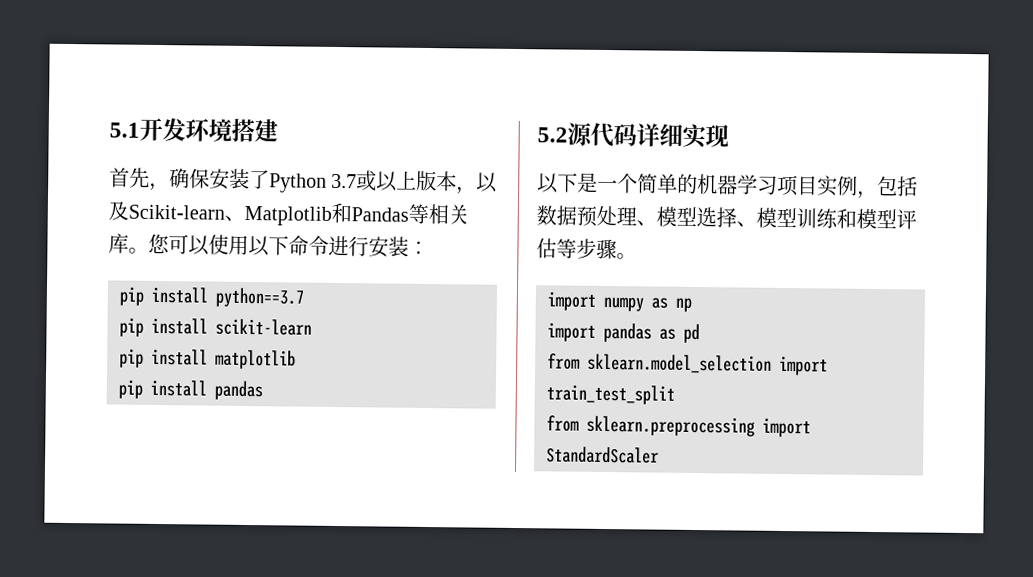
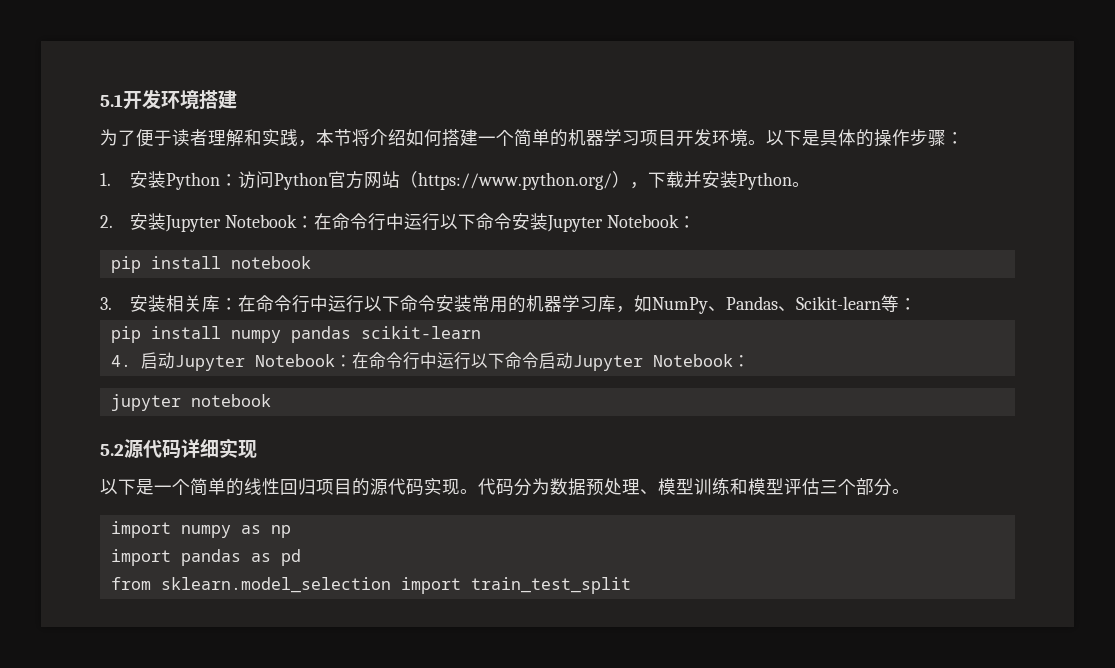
- 首先，确保安装了Python 3.7或以上版本，以及Scikit-learn、Matplotlib和Pandas等相关库。您可以使用以下命令进行安装：
- pip install python==3.7
- pip install scikit-learn
+ 为了便于读者理解和实践，本节将介绍如何搭建一个简单的机器学习项目开发环境。以下是具体的操作步骤：
+ 1.安装Python：访问Python官方网站（https://www.python.org/），下载并安装Python。
+ 2.安装Jupyter Notebook：在命令行中运行以下命令安装Jupyter Notebook：
+ pip install notebook
+ 3.安装相关库：在命令行中运行以下命令安装常用的机器学习库，如NumPy、Pandas、Scikit-learn等：
+ pip install numpy pandas scikit-learn
- pip install matplotlib
- pip install pandas
+ 4.启动Jupyter Notebook：在命令行中运行以下命令启动Jupyter Notebook：
+ jupyter notebook
- 以下是一个简单的机器学习项目实例，包括数据预处理、模型选择、模型训练和模型评估等步骤。
+ 以下是一个简单的线性回归项目的源代码实现。代码分为数据预处理、模型训练和模型评估三个部分。
- from sklearn.preprocessing import StandardScaler

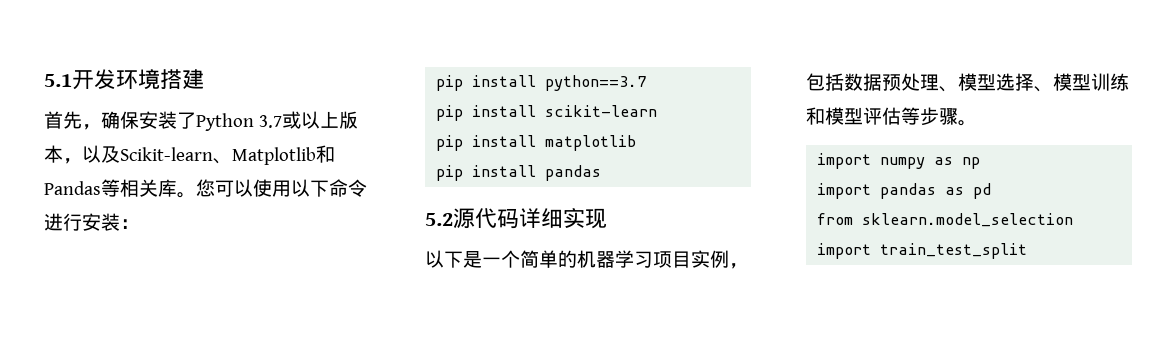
- 为了便于读者理解和实践，本节将介绍如何搭建一个简单的机器学习项目开发环境。以下是具体的操作步骤：
- 1.安装Python：访问Python官方网站（https://www.python.org/），下载并安装Python。
- 2.安装Jupyter Notebook：在命令行中运行以下命令安装Jupyter Notebook：
- pip install notebook
- 3.安装相关库：在命令行中运行以下命令安装常用的机器学习库，如NumPy、Pandas、Scikit-learn等：
- pip install numpy pandas scikit-learn
+ 首先，确保安装了Python 3.7或以上版本，以及Scikit-learn、Matplotlib和Pandas等相关库。您可以使用以下命令进行安装：
+ pip install python==3.7
+ pip install scikit-learn
- 4.启动Jupyter Notebook：在命令行中运行以下命令启动Jupyter Notebook：
- jupyter notebook
+ pip install matplotlib
+ pip install pandas
- 以下是一个简单的线性回归项目的源代码实现。代码分为数据预处理、模型训练和模型评估三个部分。
+ 以下是一个简单的机器学习项目实例，包括数据预处理、模型选择、模型训练和模型评估等步骤。

